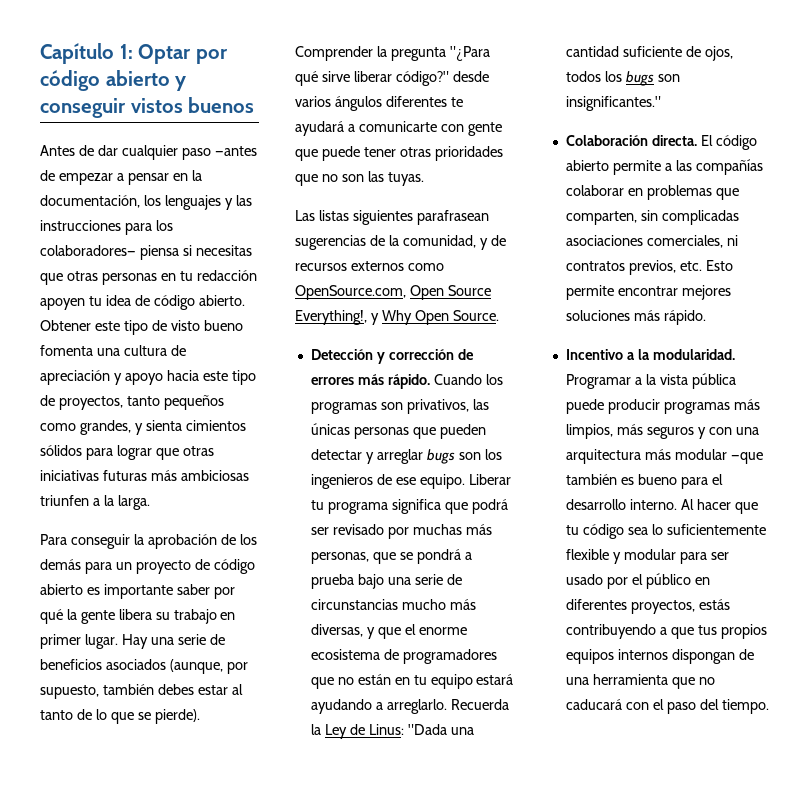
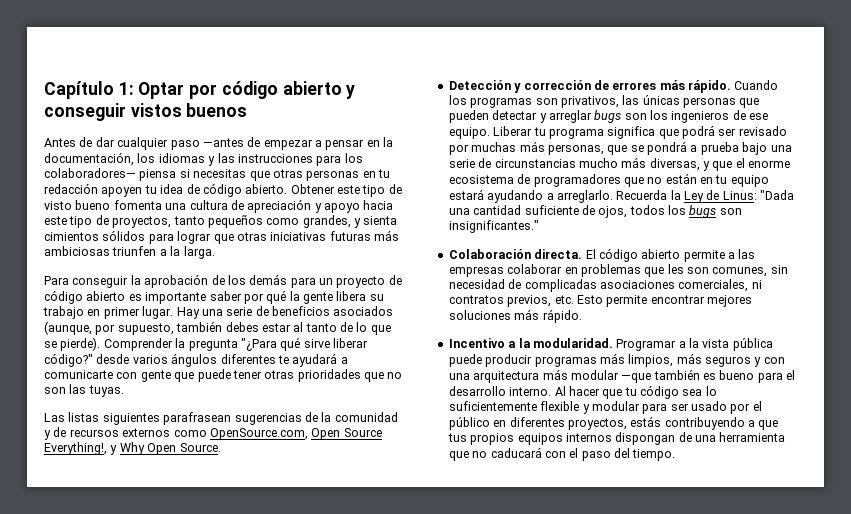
- Antes de dar cualquier paso —antes de empezar a pensar en la documentación, los lenguajes y las instrucciones para los colaboradores— piensa si necesitas que otras personas en tu redacción apoyen tu idea de código abierto.
+ Antes de dar cualquier paso —antes de empezar a pensar en la documentación, los idiomas y las instrucciones para los colaboradores— piensa si necesitas que otras personas en tu redacción apoyen tu idea de código abierto.
- Las listas siguientes parafrasean sugerencias de la comunidad, y de recursos externos como OpenSource.com, Open Source Everything!, y Why Open Source.
+ Las listas siguientes parafrasean sugerencias de la comunidad y de recursos externos como OpenSource.com, Open Source Everything!, y Why Open Source.
- El código abierto permite a las compañías colaborar en problemas que comparten, sin complicadas asociaciones comerciales, ni contratos previos, etc. Esto permite encontrar mejores soluciones más rápido.
+ El código abierto permite a las empresas colaborar en problemas que les son comunes, sin necesidad de complicadas asociaciones comerciales, ni contratos previos, etc. Esto permite encontrar mejores soluciones más rápido.

